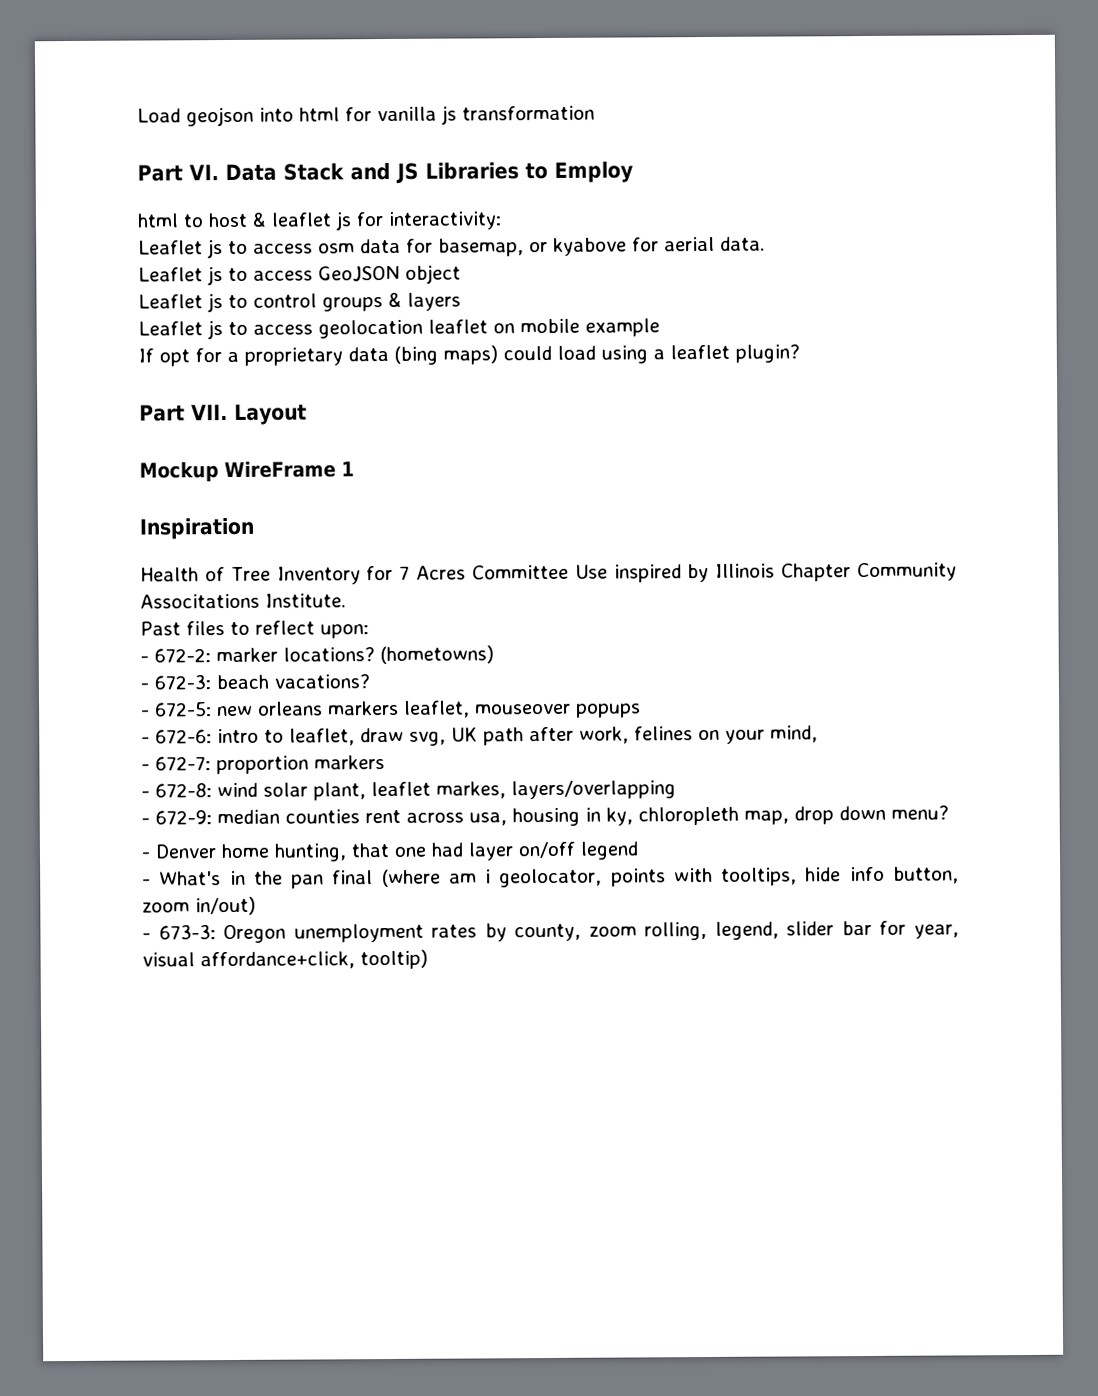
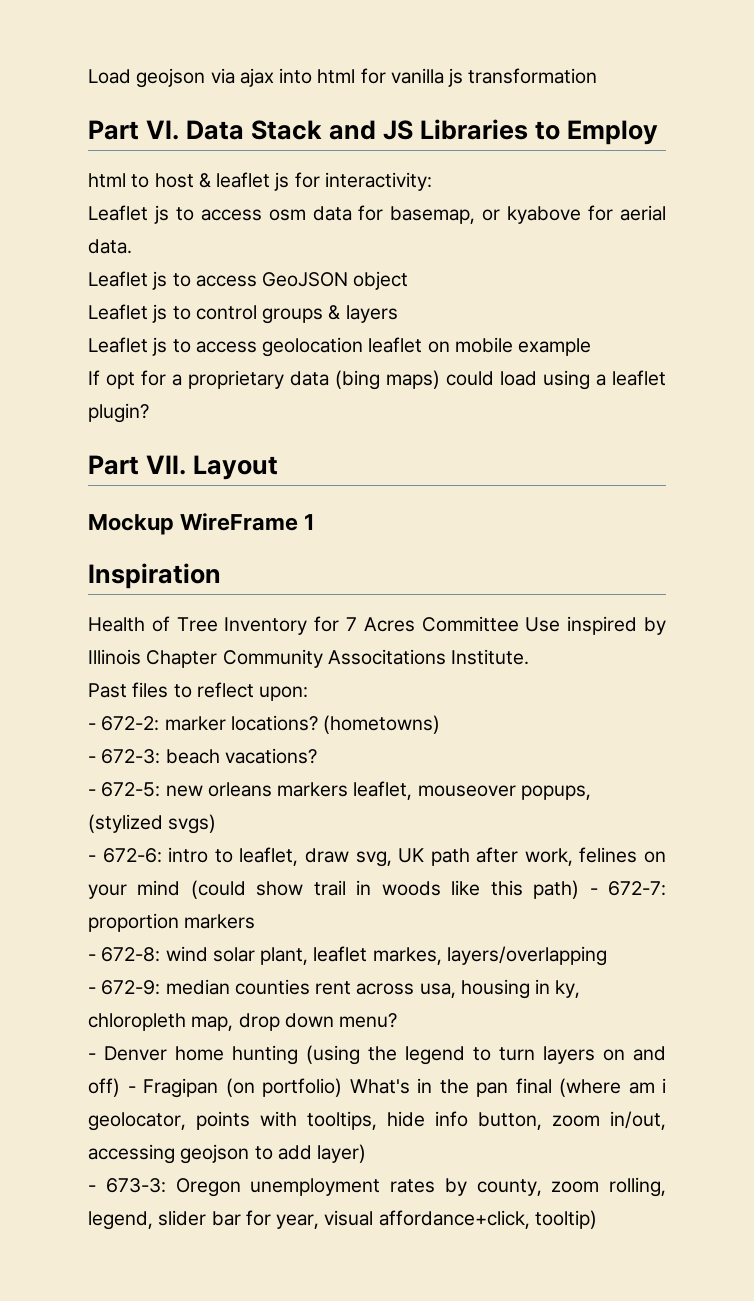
- Load geojson into html for vanilla js transformation
+ Load geojson via ajax into html for vanilla js transformation
- - 672-5: new orleans markers leaflet, mouseover popups
+ - 672-5: new orleans markers leaflet, mouseover popups, (stylized svgs)
- - 672-6: intro to leaflet, draw svg, UK path after work, felines on your mind,
- - 672-7: proportion markers
+ - 672-6: intro to leaflet, draw svg, UK path after work, felines on your mind (could show trail in woods like this path) - 672-7: proportion markers
- - Denver home hunting, that one had layer on/off legend
- - What's in the pan final (where am i geolocator, points with tooltips, hide info button, zoom in/out)
+ - Denver home hunting (using the legend to turn layers on and off) - Fragipan (on portfolio) What's in the pan final (where am i geolocator, points with tooltips, hide info button, zoom in/out, accessing geojson to add layer)

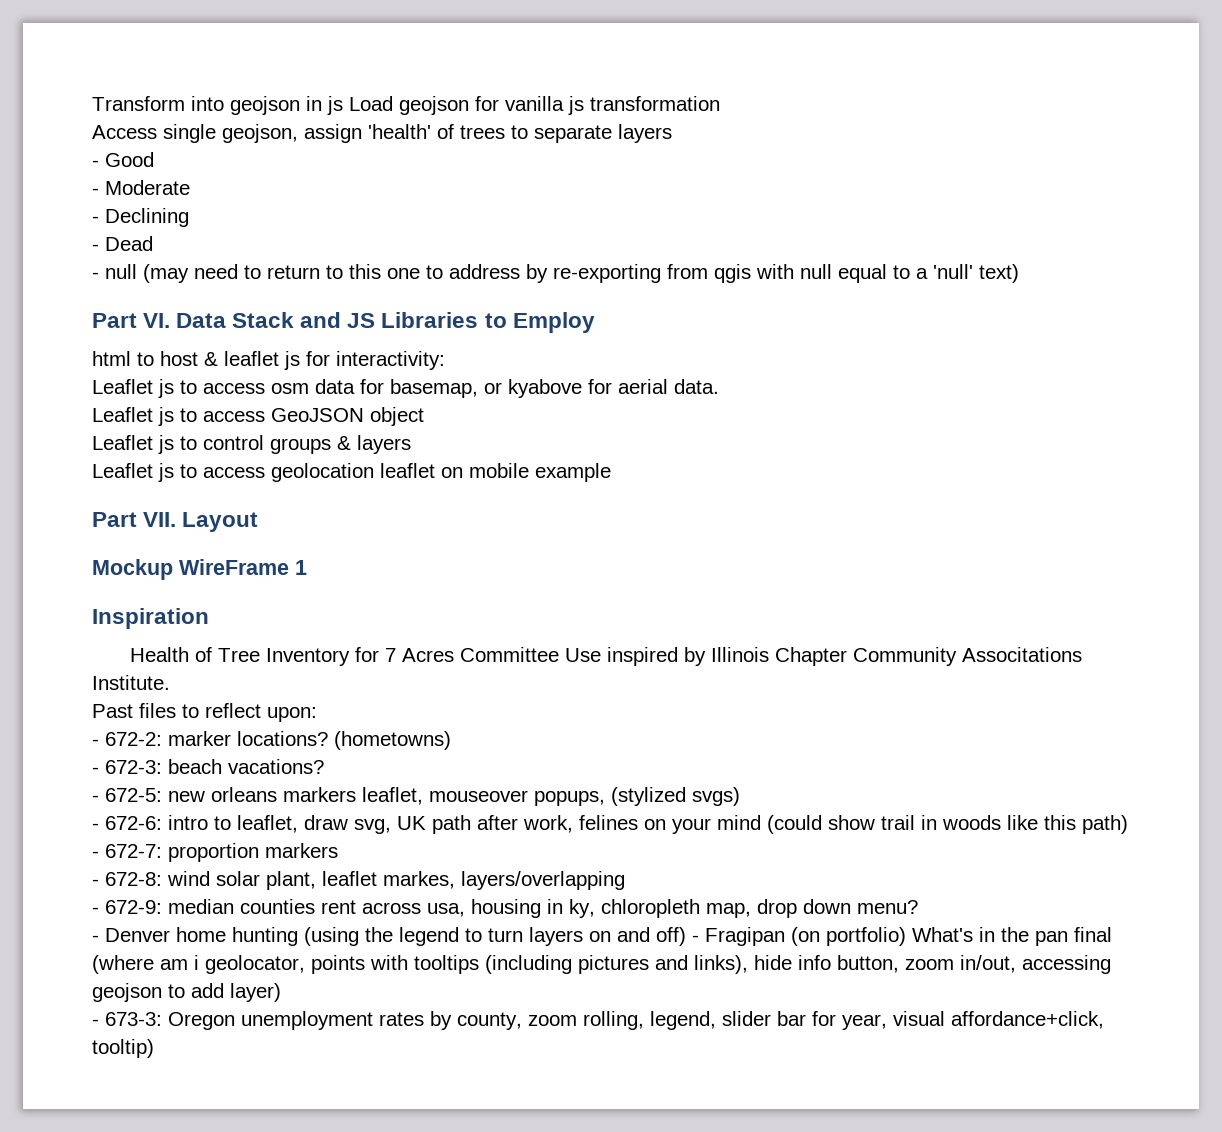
- Load geojson via ajax into html for vanilla js transformation
+ Transform into geojson in js Load geojson for vanilla js transformation
+ Access single geojson, assign 'health' of trees to separate layers
+ - Good
+ - Moderate
+ - Declining
+ - Dead
+ - null (may need to return to this one to address by re-exporting from qgis with null equal to a 'null' text)
- If opt for a proprietary data (bing maps) could load using a leaflet plugin?
- - Denver home hunting (using the legend to turn layers on and off) - Fragipan (on portfolio) What's in the pan final (where am i geolocator, points with tooltips, hide info button, zoom in/out, accessing geojson to add layer)
+ - Denver home hunting (using the legend to turn layers on and off) - Fragipan (on portfolio) What's in the pan final (where am i geolocator, points with tooltips (including pictures and links), hide info button, zoom in/out, accessing geojson to add layer)

